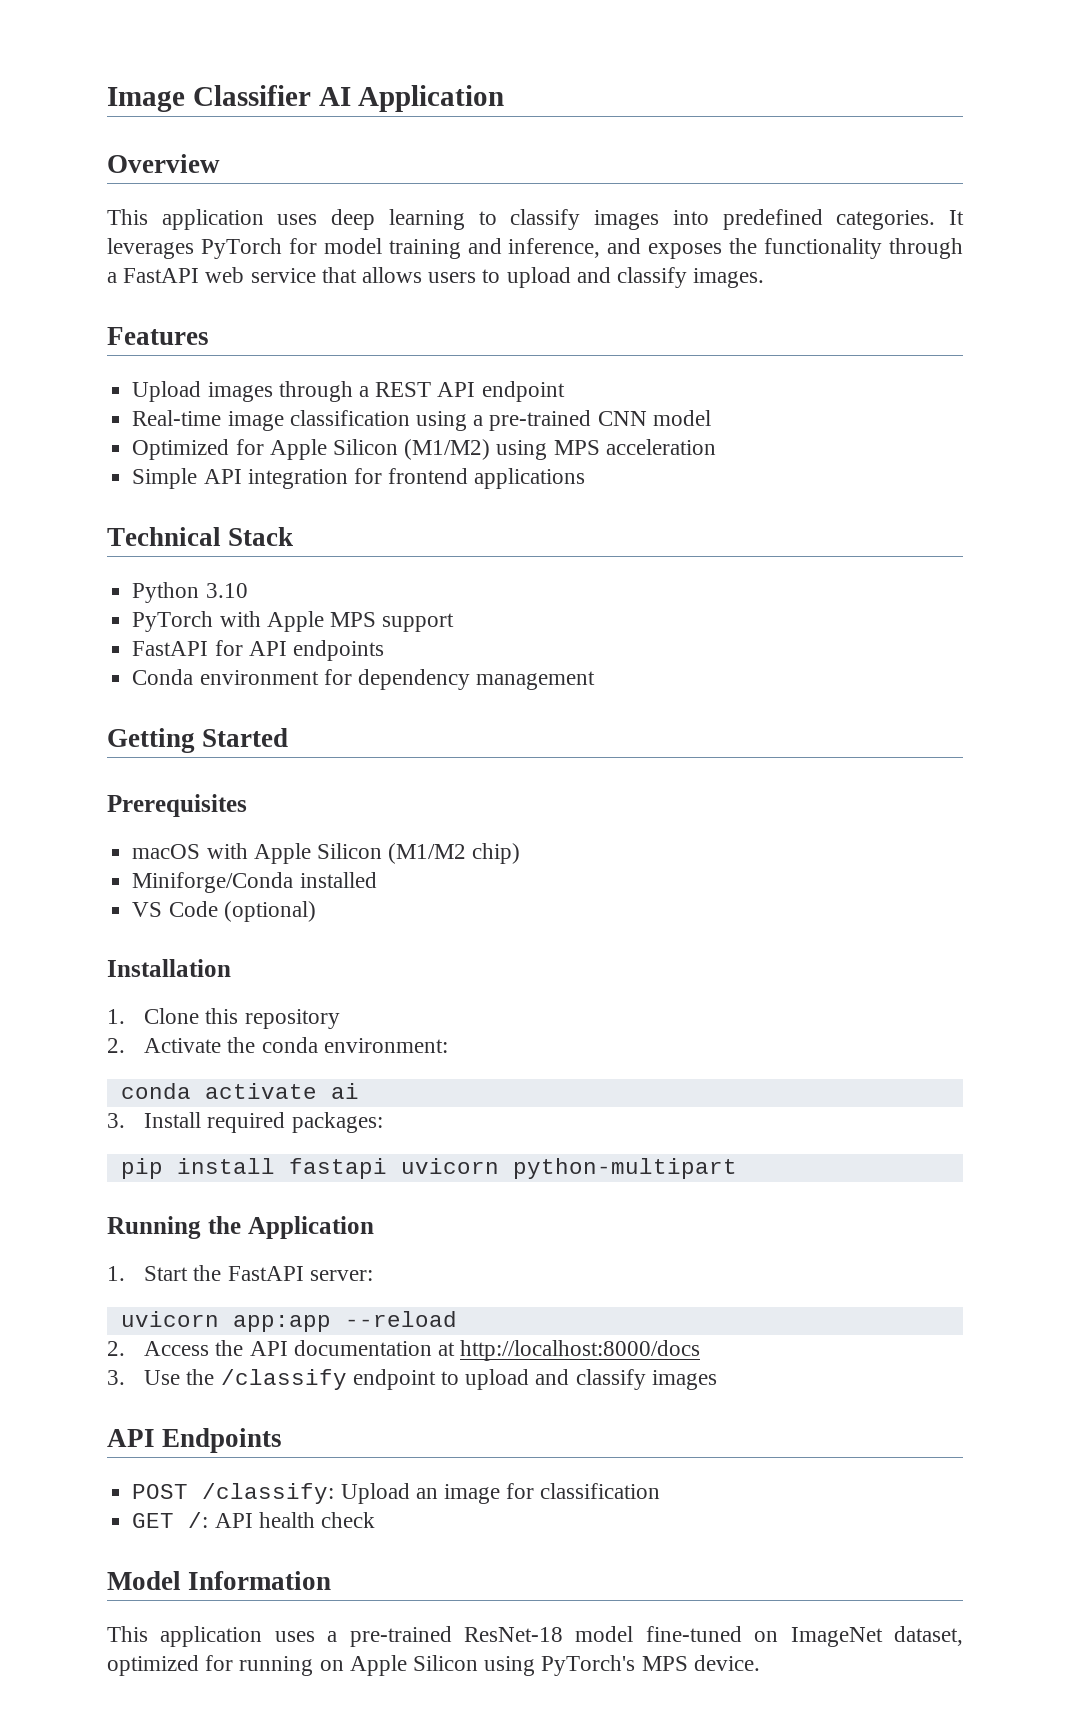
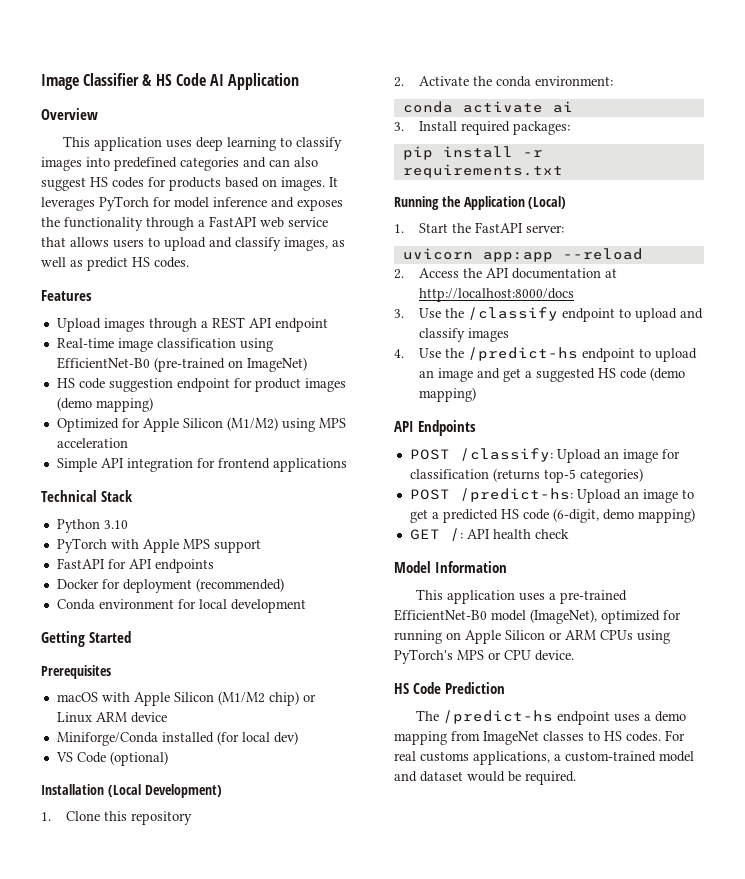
- Image Classifier AI Application
+ Image Classifier & HS Code AI Application
- This application uses deep learning to classify images into predefined categories.
+ This application uses deep learning to classify images into predefined categories and can also suggest HS codes for products based on images.
- It leverages PyTorch for model training and inference, and exposes the functionality through a FastAPI web service that allows users to upload and classify images.
+ It leverages PyTorch for model inference and exposes the functionality through a FastAPI web service that allows users to upload and classify images, as well as predict HS codes.
- Real-time image classification using a pre-trained CNN model
+ Real-time image classification using EfficientNet-B0 (pre-trained on ImageNet)
+ HS code suggestion endpoint for product images (demo mapping)
+ Docker for deployment (recommended)
- Conda environment for dependency management
+ Conda environment for local development
- macOS with Apple Silicon (M1/M2 chip)
+ macOS with Apple Silicon (M1/M2 chip) or Linux ARM device
- Miniforge/Conda installed
+ Miniforge/Conda installed (for local dev)
- Installation
+ Installation (Local Development)
- pip install fastapi uvicorn python-multipart
+ pip install -r requirements.txt
- Running the Application
+ Running the Application (Local)
+ 4. Use the /predict-hs endpoint to upload an image and get a suggested HS code (demo mapping)
- POST /classify: Upload an image for classification
+ POST /classify: Upload an image for classification (returns top-5 categories)
+ POST /predict-hs: Upload an image to get a predicted HS code (6-digit, demo mapping)
- This application uses a pre-trained ResNet-18 model fine-tuned on ImageNet dataset, optimized for running on Apple Silicon using PyTorch's MPS device.
+ This application uses a pre-trained EfficientNet-B0 model (ImageNet), optimized for running on Apple Silicon or ARM CPUs using PyTorch's MPS or CPU device.
+ HS Code Prediction
+ The /predict-hs endpoint uses a demo mapping from ImageNet classes to HS codes. For real customs applications, a custom-trained model and dataset would be required.

